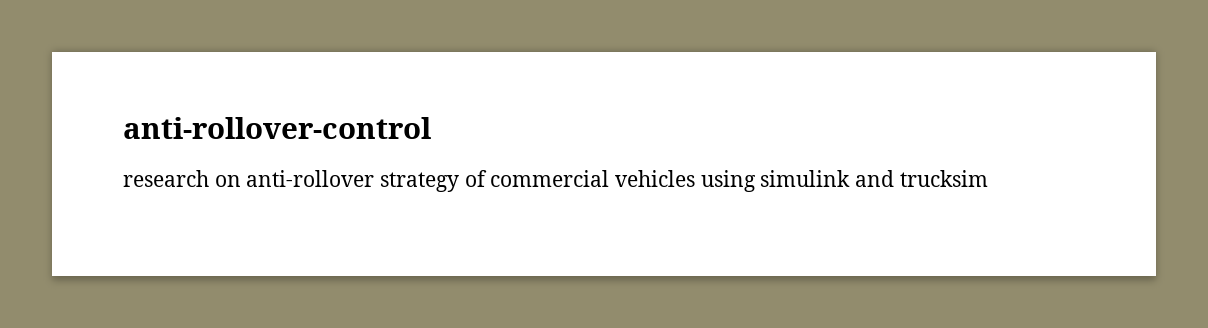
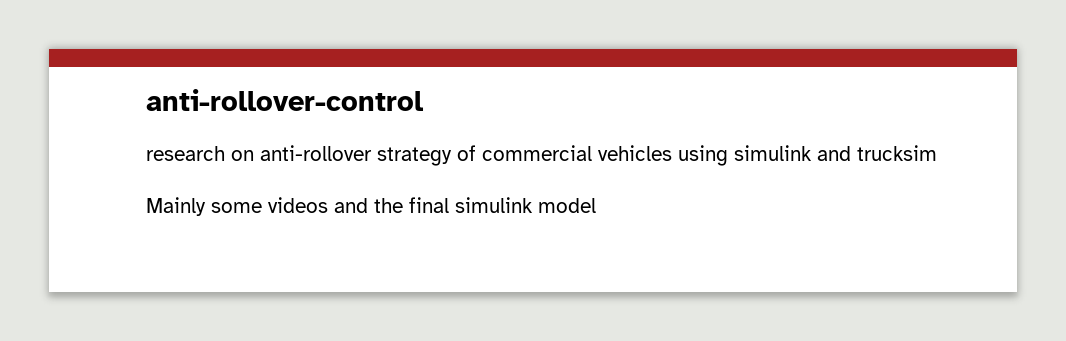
+ Mainly some videos and the final simulink model

